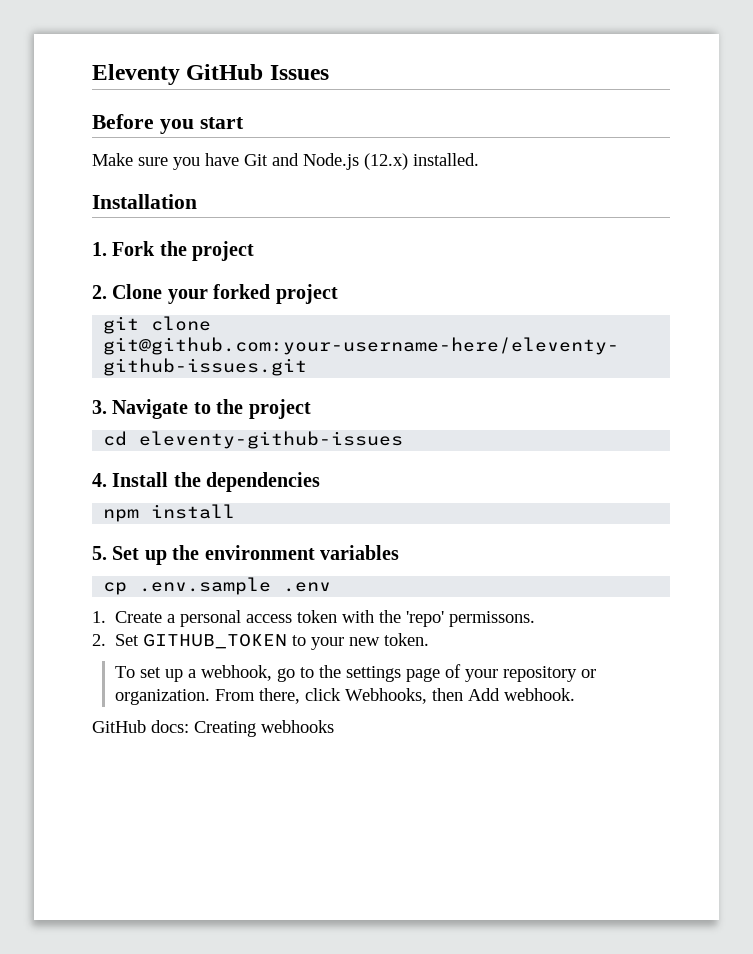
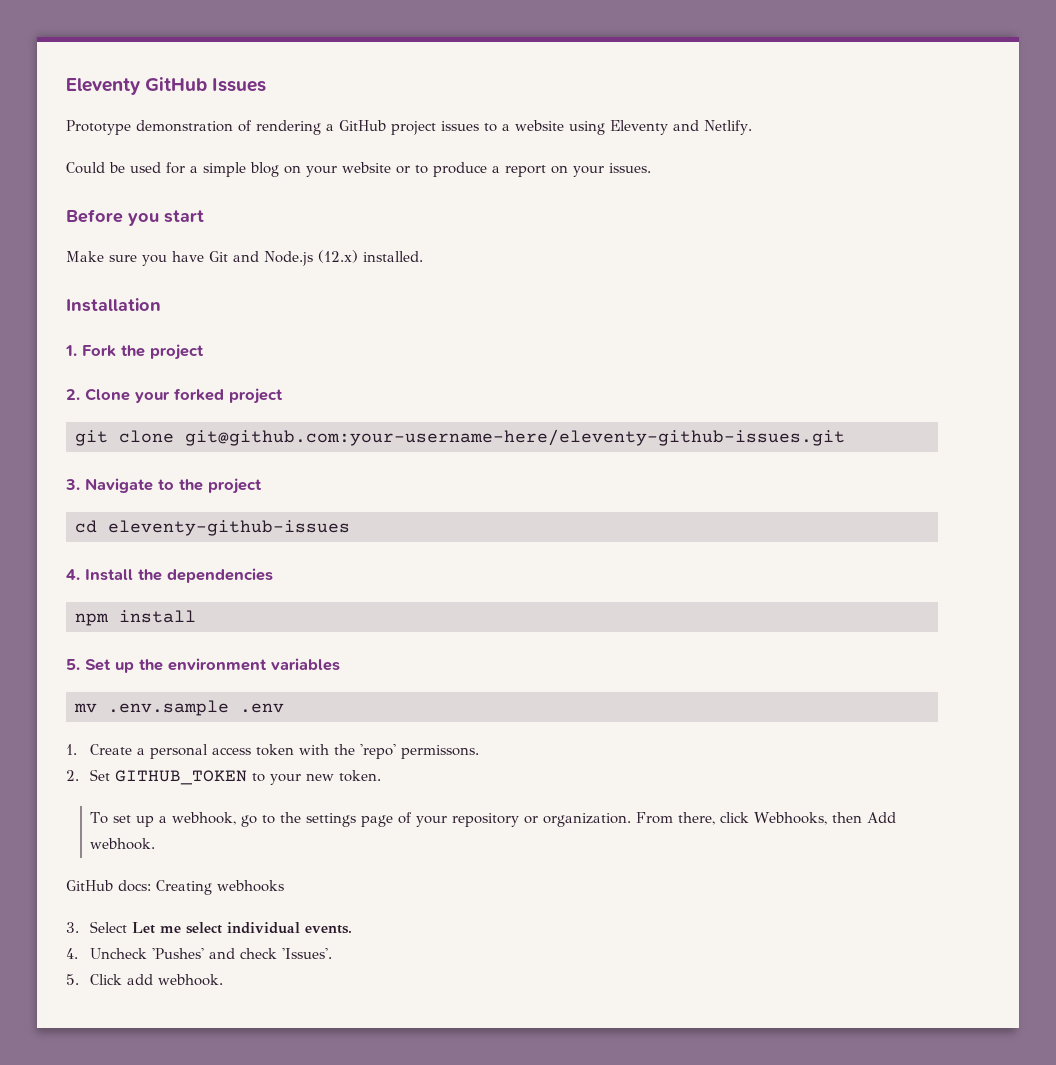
+ Prototype demonstration of rendering a GitHub project issues to a website using Eleventy and Netlify.
+ Could be used for a simple blog on your website or to produce a report on your issues.
- cp .env.sample .env
+ mv .env.sample .env
+ 3. Select Let me select individual events.
+ 4. Uncheck 'Pushes' and check 'Issues'.
+ 5. Click add webhook.

